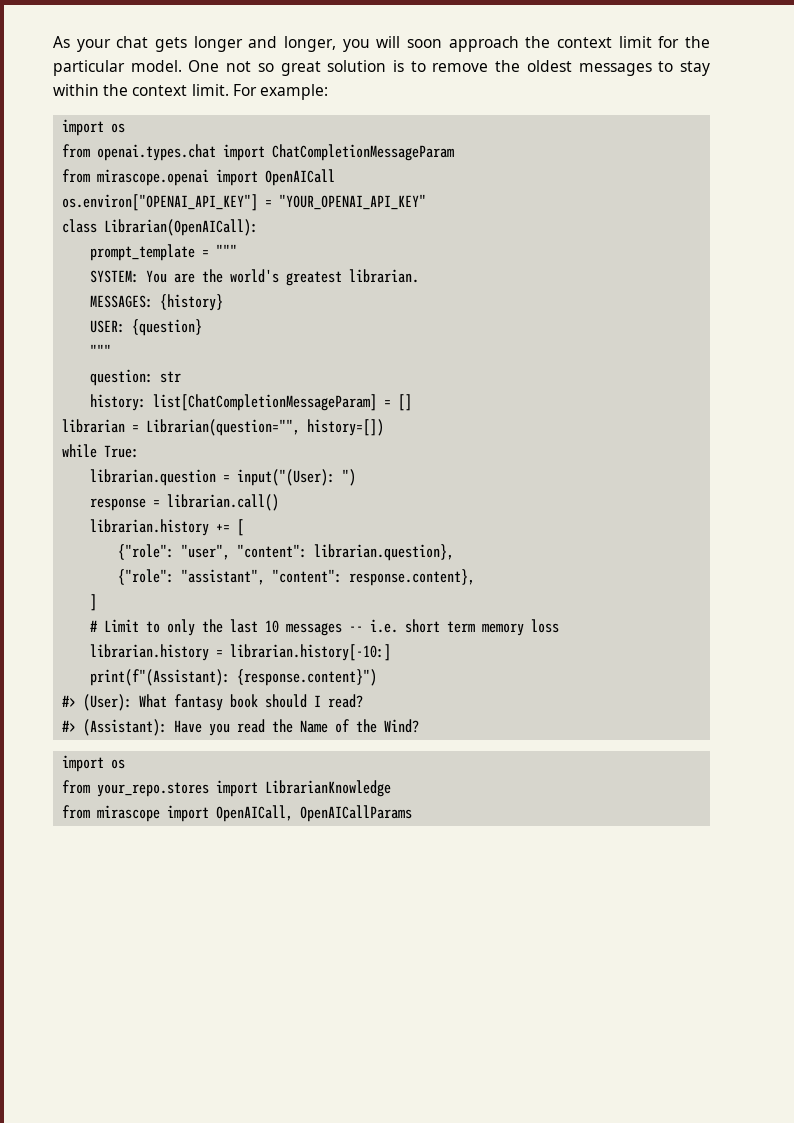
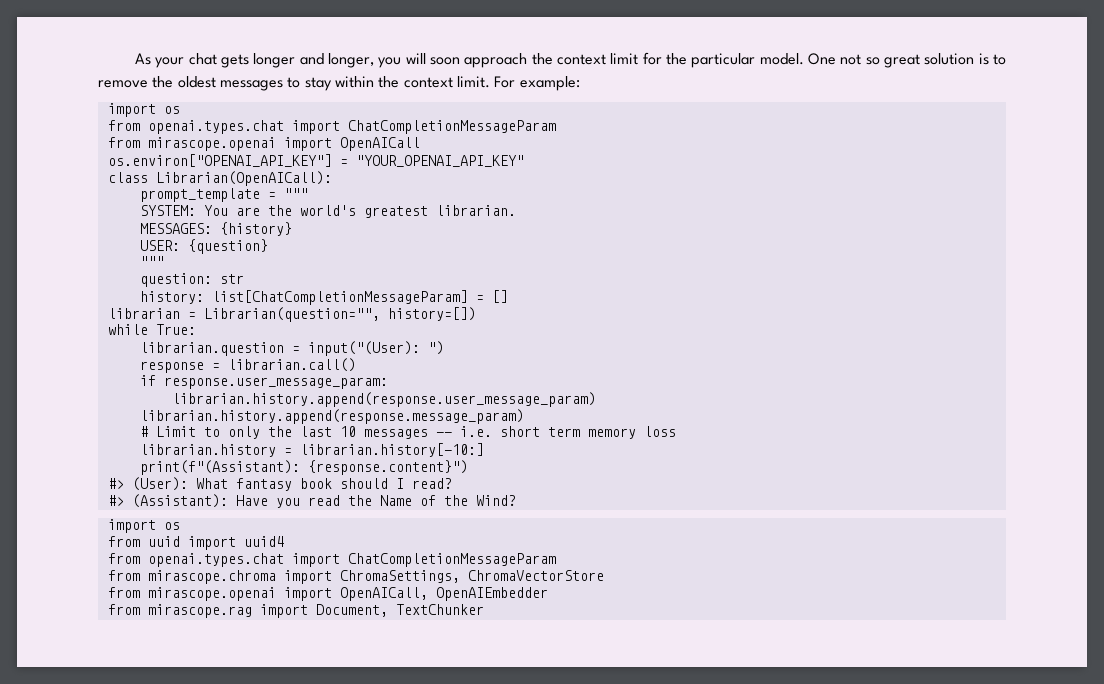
- librarian.history += [
- {"role": "user", "content": librarian.question},
- {"role": "assistant", "content": response.content},
- ]
+ if response.user_message_param:
+ librarian.history.append(response.user_message_param)
+ librarian.history.append(response.message_param)
- from your_repo.stores import LibrarianKnowledge
- from mirascope import OpenAICall, OpenAICallParams
+ from uuid import uuid4
+ from openai.types.chat import ChatCompletionMessageParam
+ from mirascope.chroma import ChromaSettings, ChromaVectorStore
+ from mirascope.openai import OpenAICall, OpenAIEmbedder
+ from mirascope.rag import Document, TextChunker

